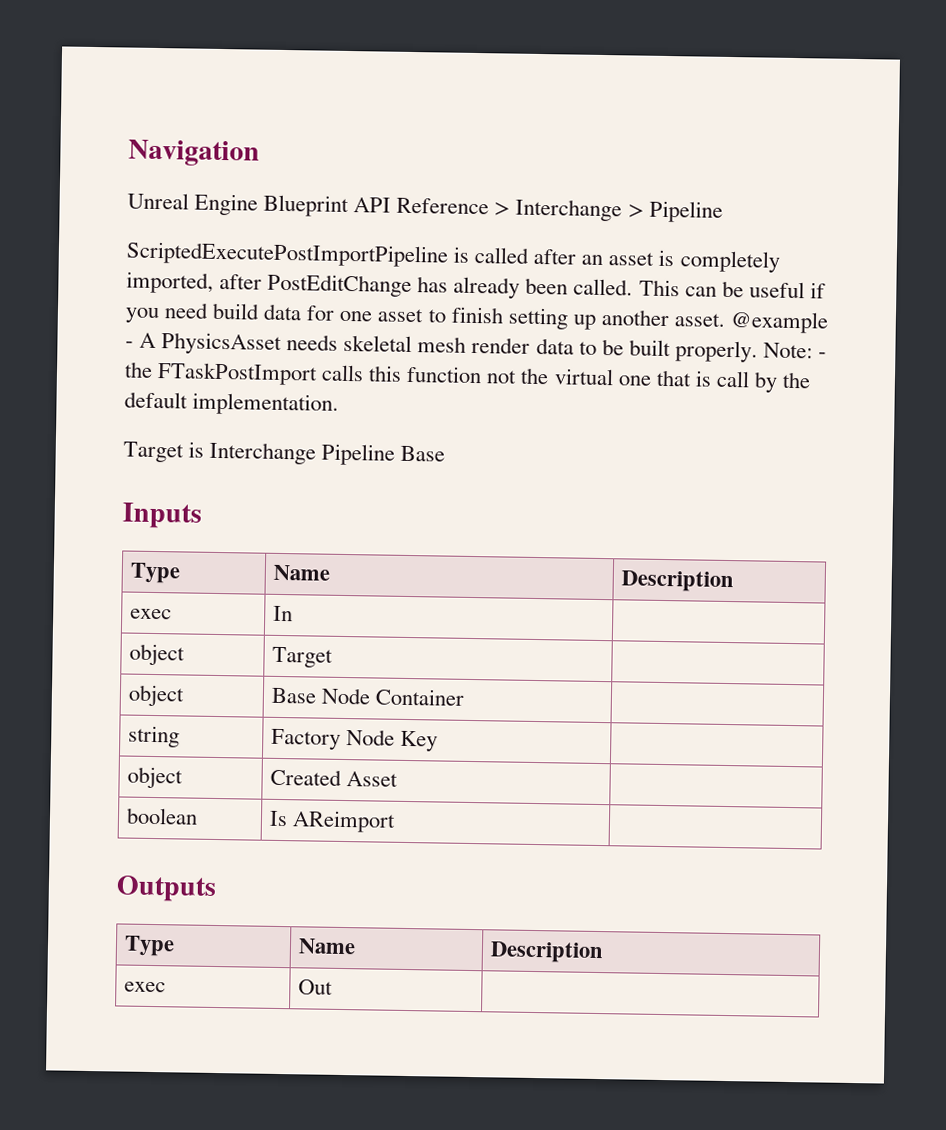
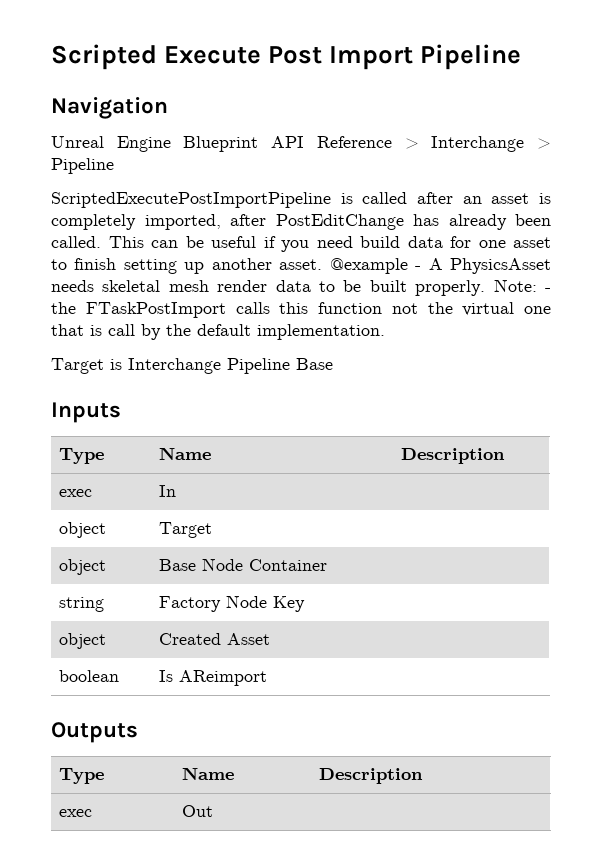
+ Scripted Execute Post Import Pipeline

